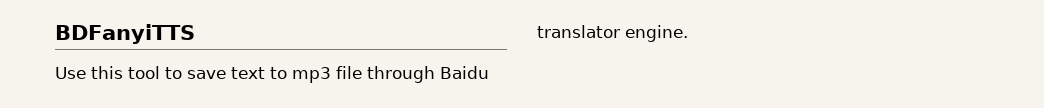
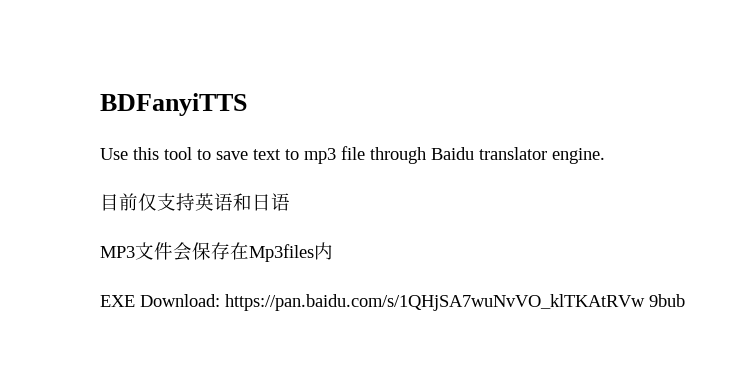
+ 目前仅支持英语和日语
+ MP3文件会保存在Mp3files内
+ EXE Download: https://pan.baidu.com/s/1QHjSA7wuNvVO_klTKAtRVw 9bub

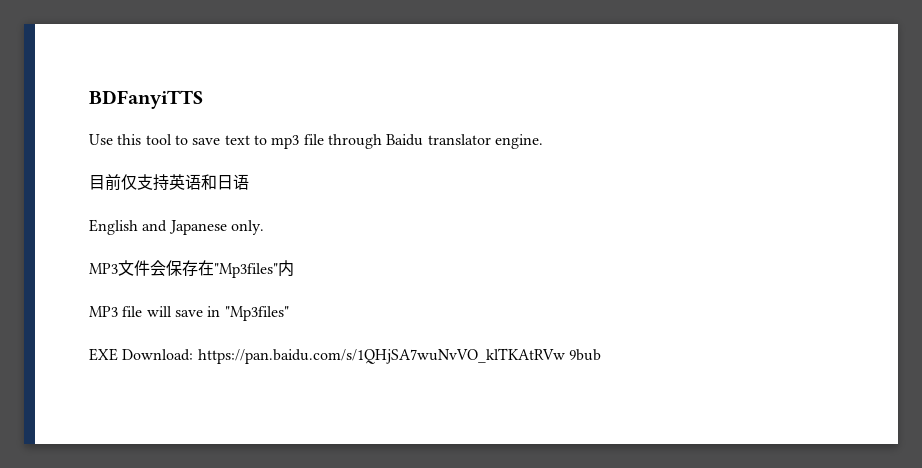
+ English and Japanese only.
- MP3文件会保存在Mp3files内
+ MP3文件会保存在"Mp3files"内
+ MP3 file will save in "Mp3files"

